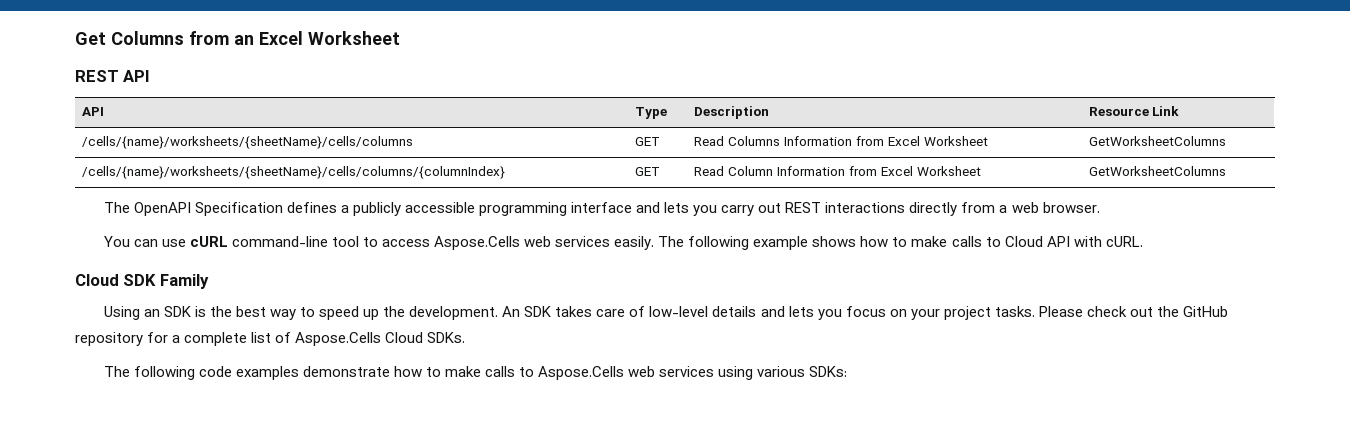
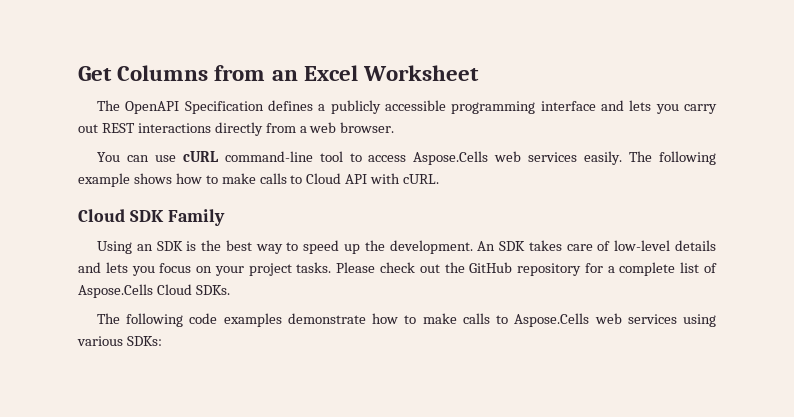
- REST API
- API | Type | Description | Resource Link
- /cells/{name}/worksheets/{sheetName}/cells/columns | GET | Read Columns Information from Excel Worksheet | GetWorksheetColumns
- /cells/{name}/worksheets/{sheetName}/cells/columns/{columnIndex} | GET | Read Column Information from Excel Worksheet | GetWorksheetColumns

